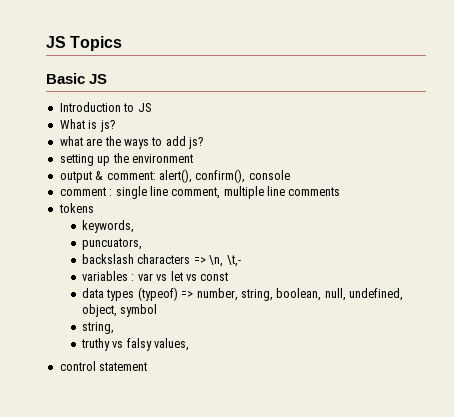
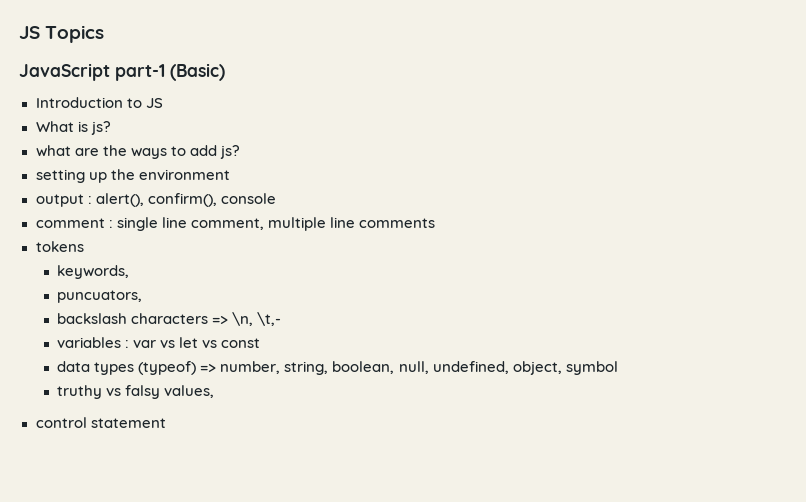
- Basic JS
+ JavaScript part-1 (Basic)
- output & comment: alert(), confirm(), console
+ output : alert(), confirm(), console
  data types (typeof) => number, string, boolean, null, undefined, object, symbol
- string,

